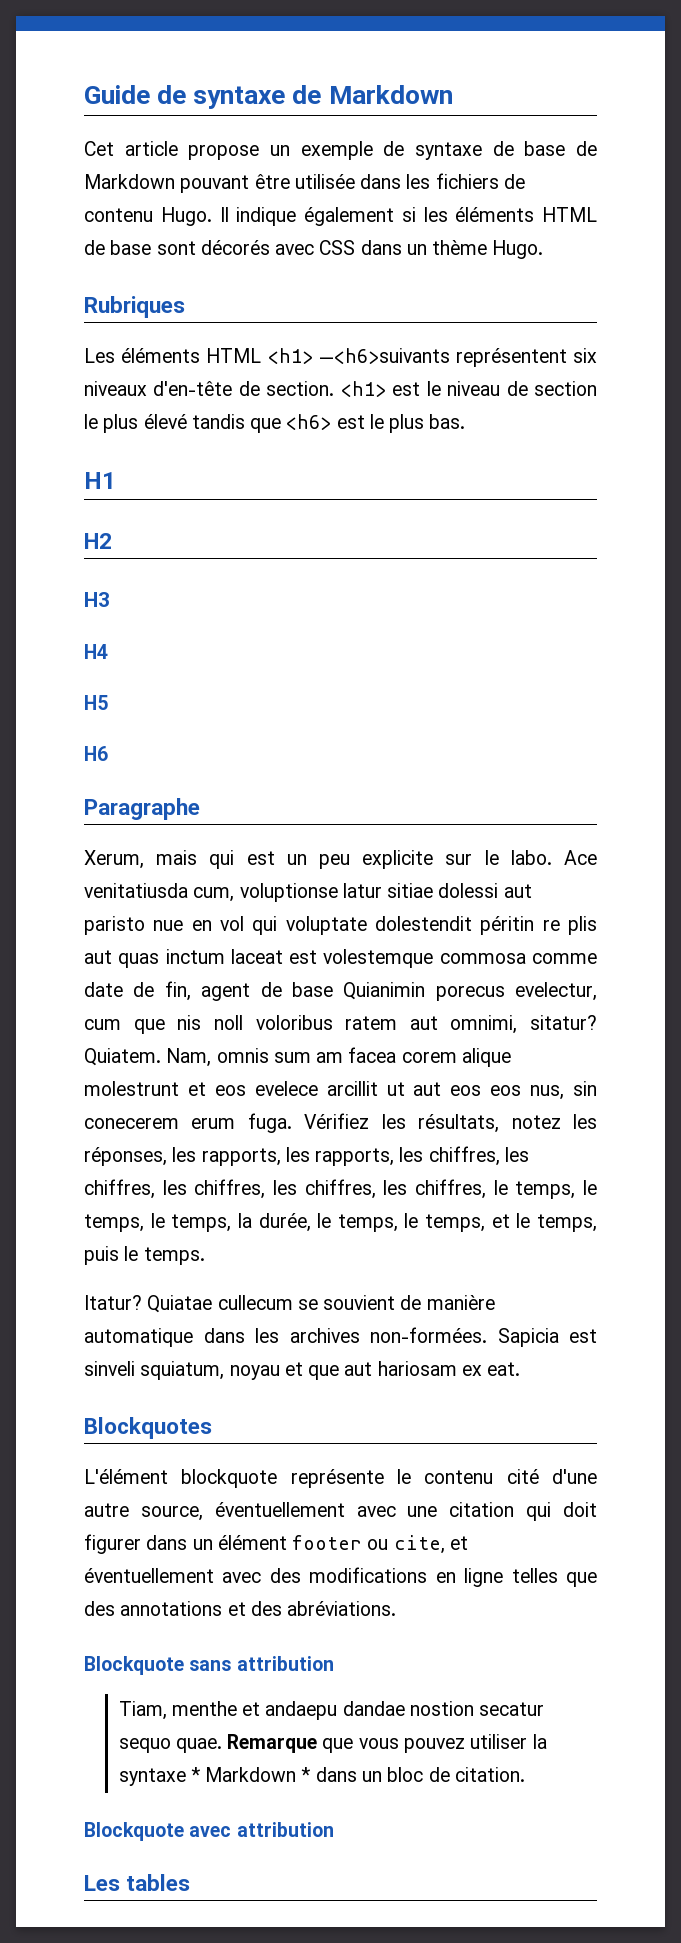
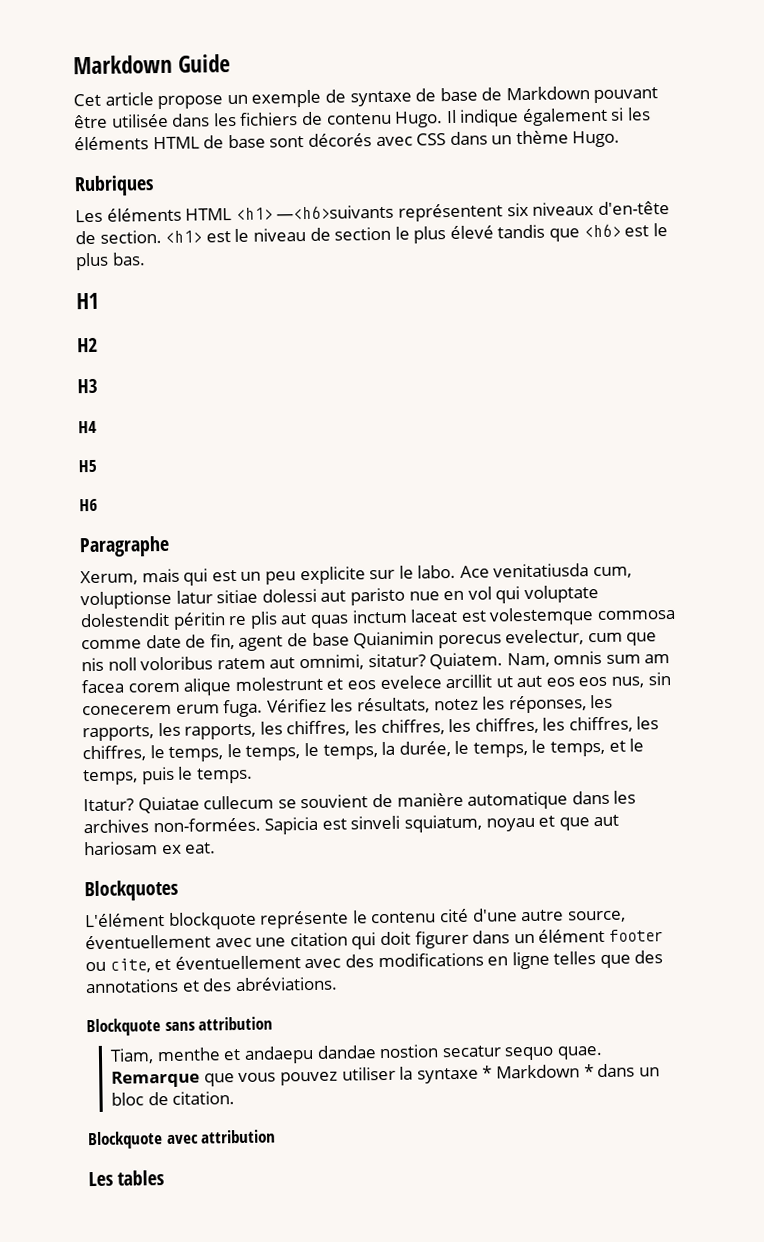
- Guide de syntaxe de Markdown
+ Markdown Guide

